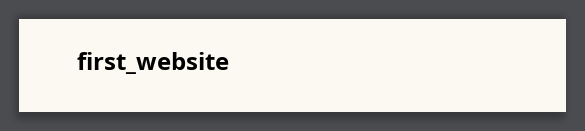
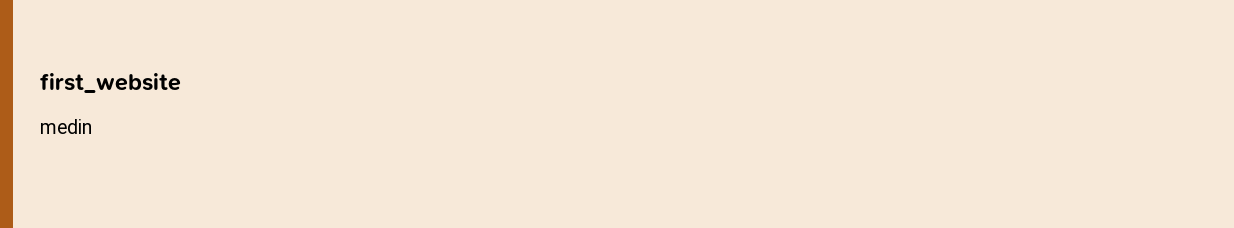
+ medin

